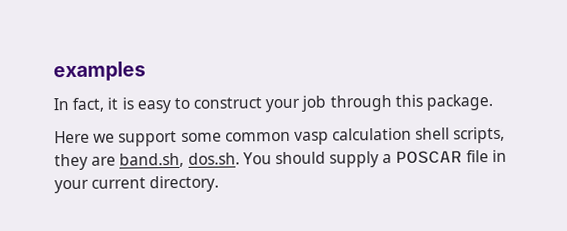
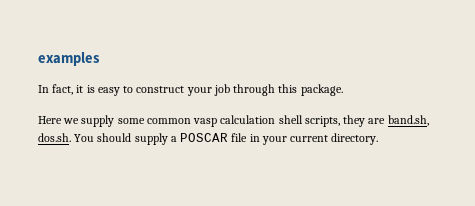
- Here we support some common vasp calculation shell scripts, they are band.sh, dos.sh. You should supply a POSCAR file in your current directory.
+ Here we supply some common vasp calculation shell scripts, they are band.sh, dos.sh. You should supply a POSCAR file in your current directory.

